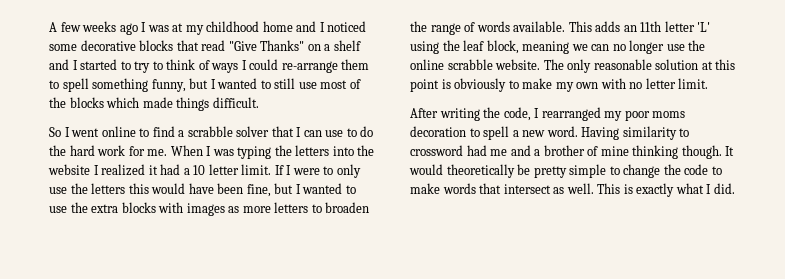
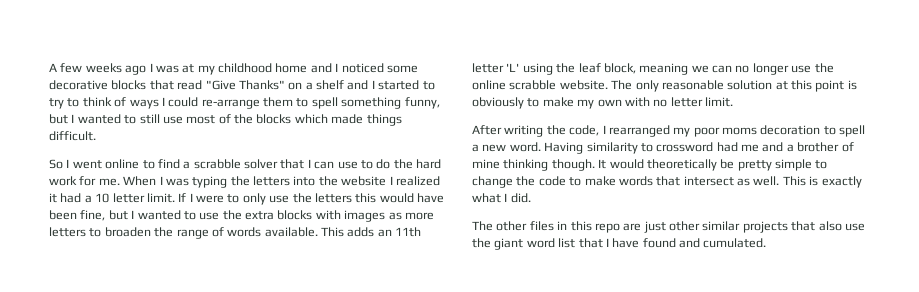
+ The other files in this repo are just other similar projects that also use the giant word list that I have found and cumulated.

